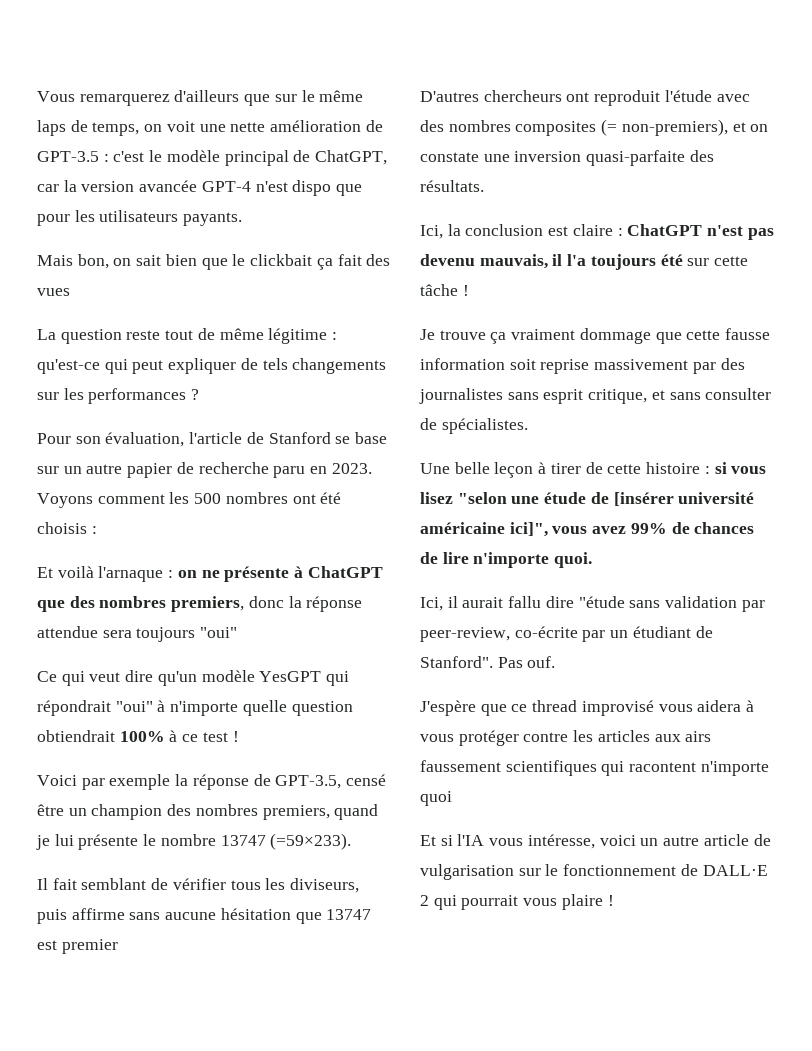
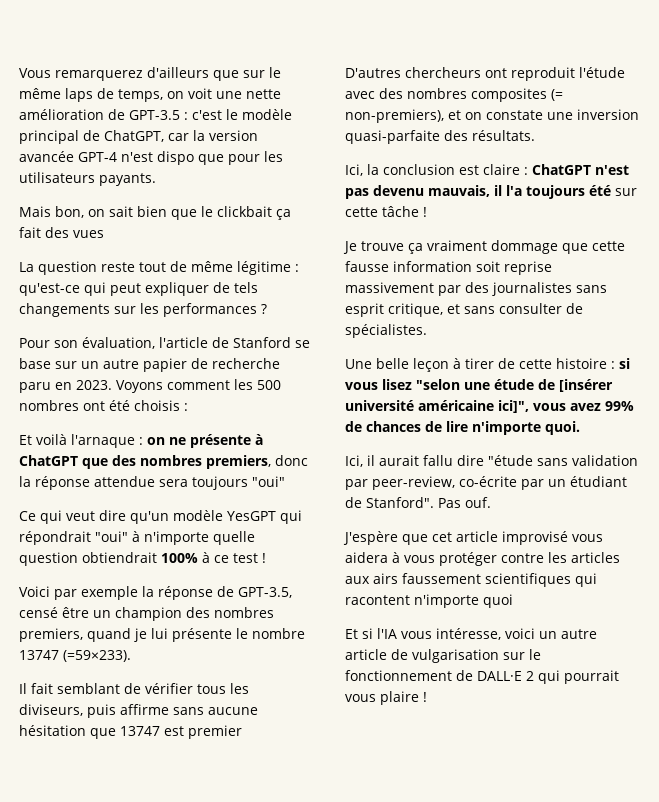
- J'espère que ce thread improvisé vous aidera à vous protéger contre les articles aux airs faussement scientifiques qui racontent n'importe quoi
+ J'espère que cet article improvisé vous aidera à vous protéger contre les articles aux airs faussement scientifiques qui racontent n'importe quoi

